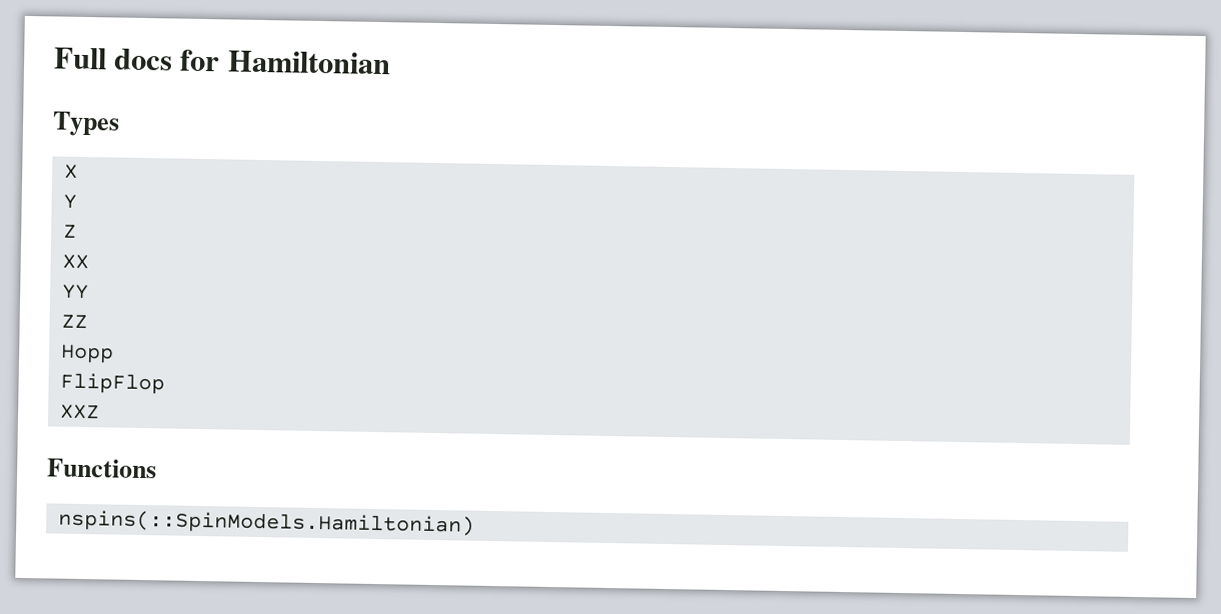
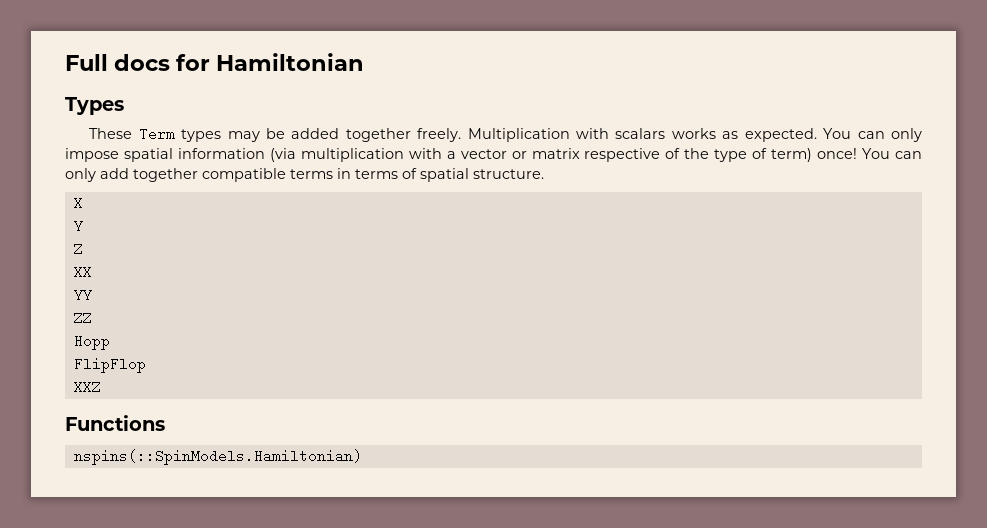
+ These Term types may be added together freely. Multiplication with scalars works as expected. You can only impose spatial information (via multiplication with a vector or matrix respective of the type of term) once! You can only add together compatible terms in terms of spatial structure.

